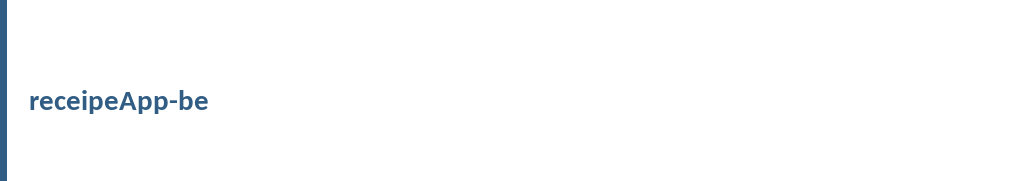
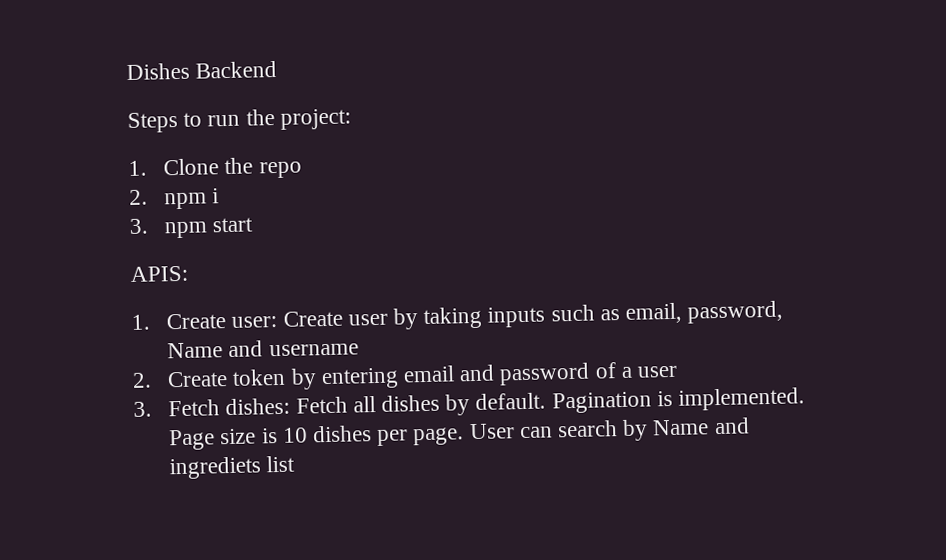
- receipeApp-be
+ Dishes Backend
+ Steps to run the project:
+ 1. Clone the repo
+ 2. npm i
+ 3. npm start
+ APIS:
+ 1. Create user: Create user by taking inputs such as email, password, Name and username
+ 2. Create token by entering email and password of a user
+ 3. Fetch dishes: Fetch all dishes by default. Pagination is implemented. Page size is 10 dishes per page. User can search by Name and ingrediets list

